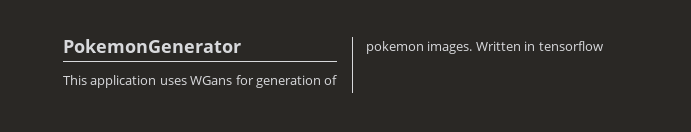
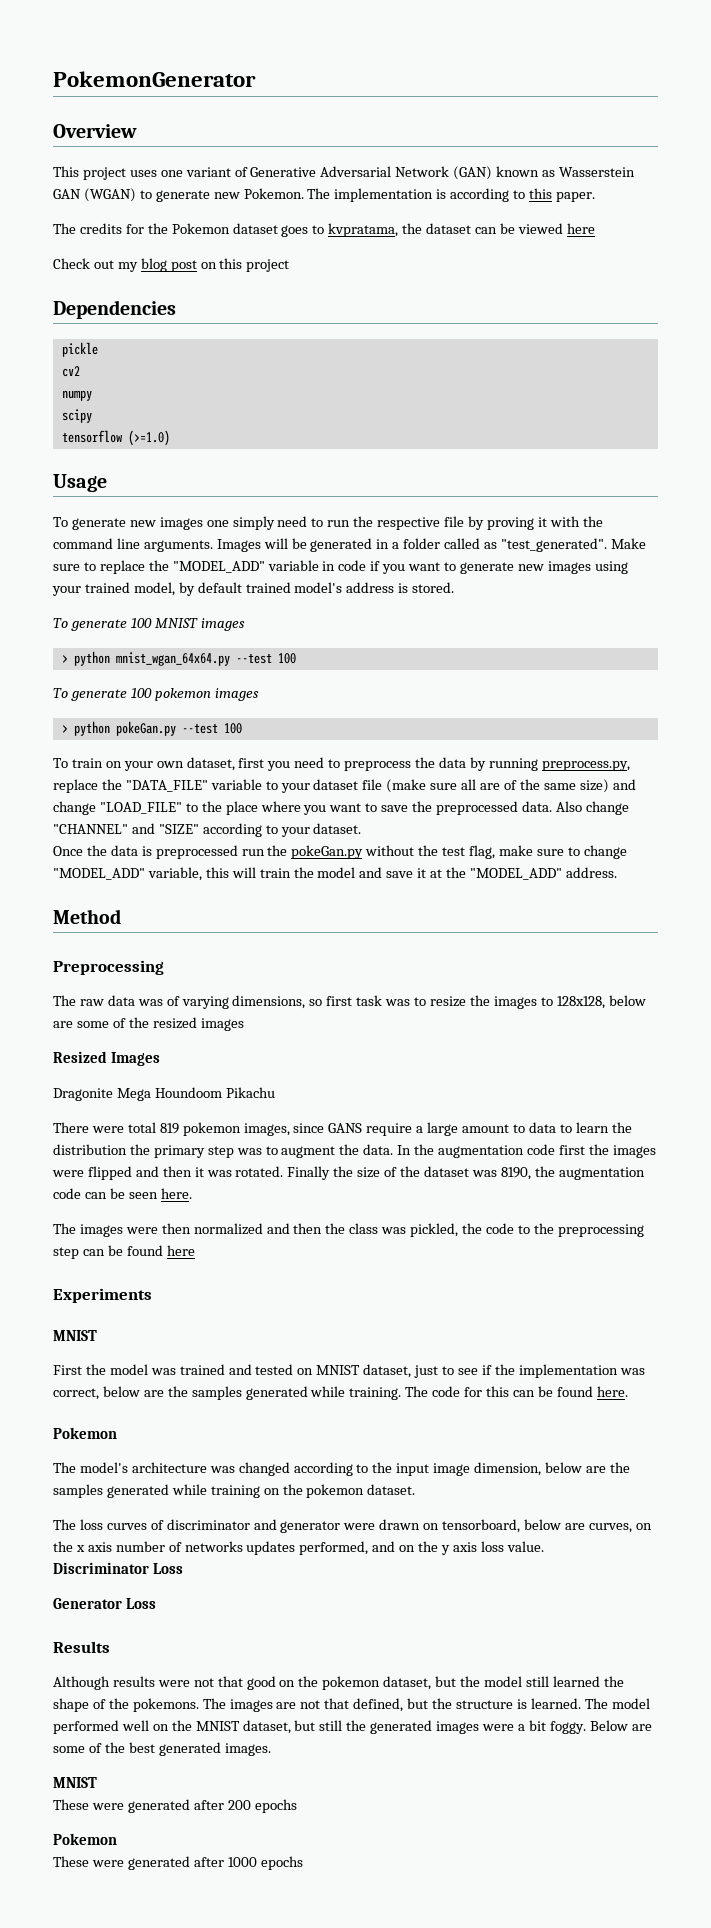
+ Overview
- This application uses WGans for generation of pokemon images. Written in tensorflow
+ This project uses one variant of Generative Adversarial Network (GAN) known as Wasserstein GAN (WGAN) to generate new Pokemon. The implementation is according to this paper.
+ The credits for the Pokemon dataset goes to kvpratama, the dataset can be viewed here
+ Check out my blog post on this project
+ Dependencies
+ pickle
+ cv2
+ numpy
+ scipy
+ tensorflow (>=1.0)
+ Usage
+ To generate new images one simply need to run the respective file by proving it with the command line arguments. Images will be generated in a folder called as "test_generated". Make sure to replace the "MODEL_ADD" variable in code if you want to generate new images using your trained model, by default trained model's address is stored.
+ To generate 100 MNIST images
+ > python mnist_wgan_64x64.py --test 100
+ To generate 100 pokemon images
+ > python pokeGan.py --test 100
+ To train on your own dataset, first you need to preprocess the data by running preprocess.py, replace the "DATA_FILE" variable to your dataset file (make sure all are of the same size) and change "LOAD_FILE" to the place where you want to save the preprocessed data. Also change "CHANNEL" and "SIZE" according to your dataset.
+ Once the data is preprocessed run the pokeGan.py without the test flag, make sure to change "MODEL_ADD" variable, this will train the model and save it at the "MODEL_ADD" address.
+ Method
+ Preprocessing
+ The raw data was of varying dimensions, so first task was to resize the images to 128x128, below are some of the resized images
+ Resized Images
+ Dragonite Mega Houndoom Pikachu
+ There were total 819 pokemon images, since GANS require a large amount to data to learn the distribution the primary step was to augment the data. In the augmentation code first the images were flipped and then it was rotated. Finally the size of the dataset was 8190, the augmentation code can be seen here.
+ The images were then normalized and then the class was pickled, the code to the preprocessing step can be found here
+ Experiments
+ MNIST
+ First the model was trained and tested on MNIST dataset, just to see if the implementation was correct, below are the samples generated while training. The code for this can be found here.
+ Pokemon
+ The model's architecture was changed according to the input image dimension, below are the samples generated while training on the pokemon dataset.
+ The loss curves of discriminator and generator were drawn on tensorboard, below are curves, on the x axis number of networks updates performed, and on the y axis loss value.
+ Discriminator Loss
+ Generator Loss
+ Results
+ Although results were not that good on the pokemon dataset, but the model still learned the shape of the pokemons. The images are not that defined, but the structure is learned. The model performed well on the MNIST dataset, but still the generated images were a bit foggy. Below are some of the best generated images.
+ MNIST
+ These were generated after 200 epochs
+ Pokemon
+ These were generated after 1000 epochs

